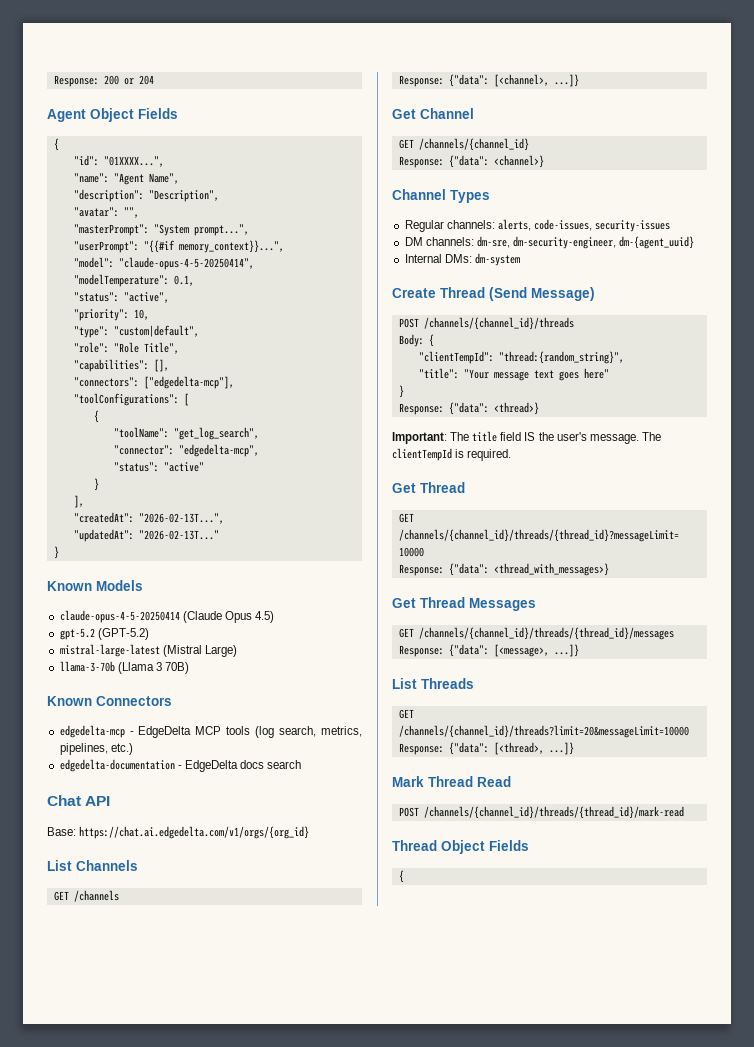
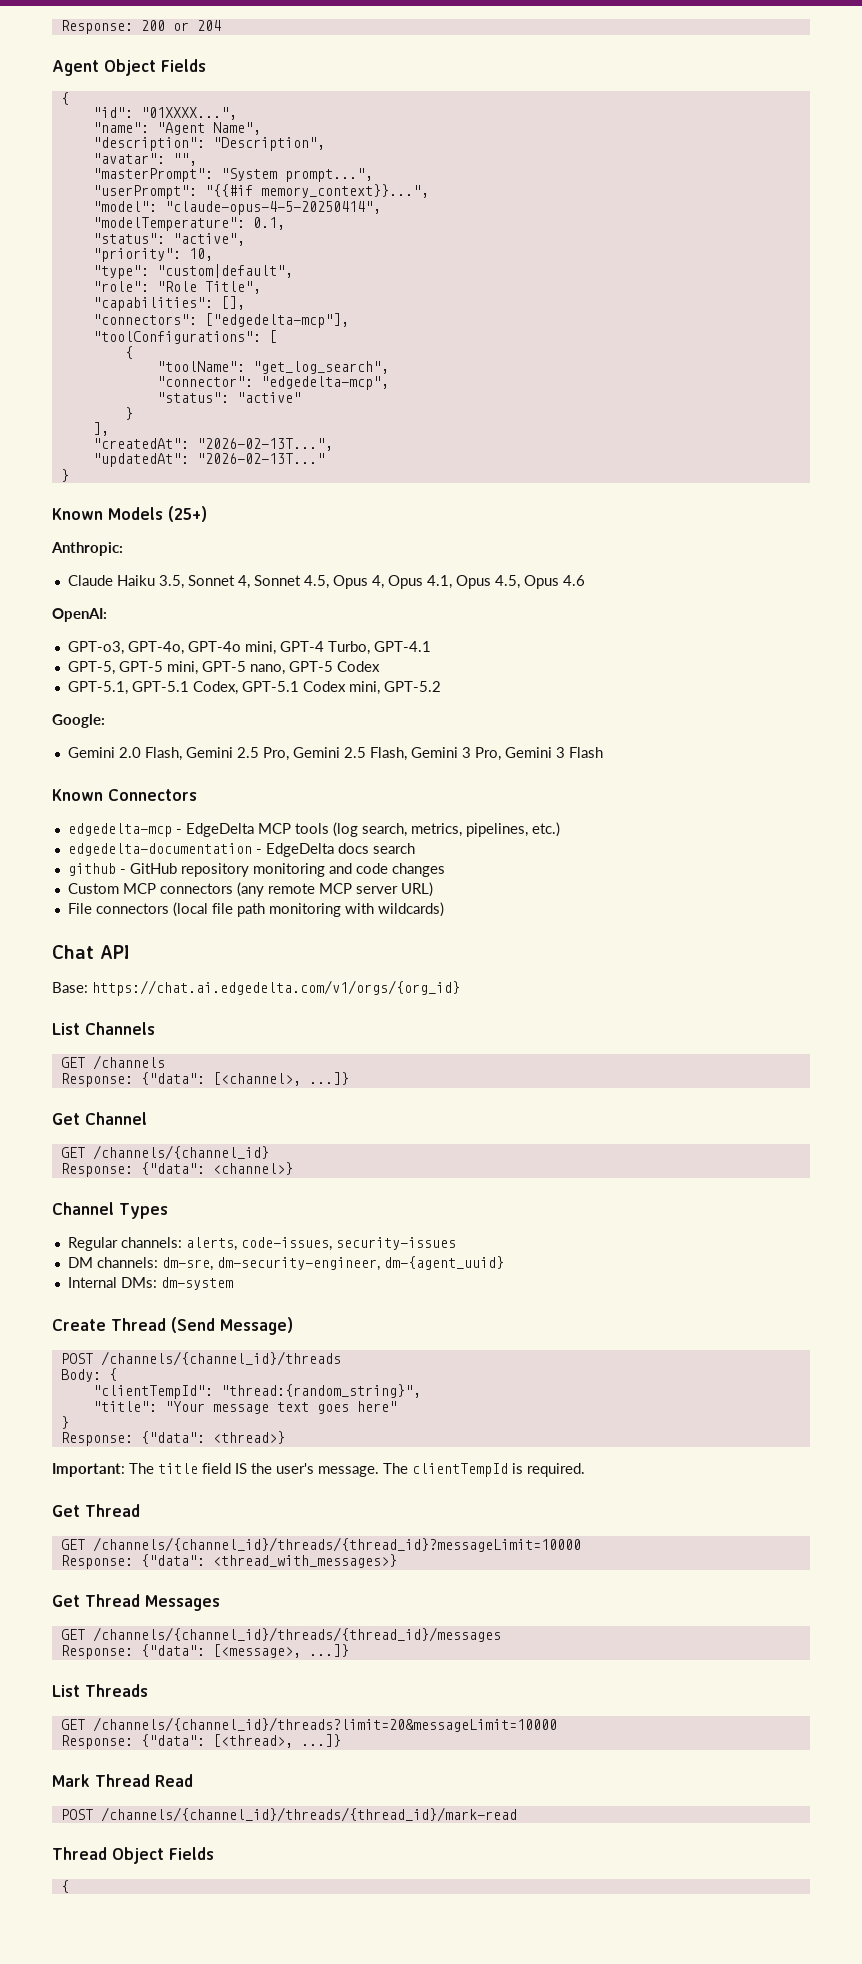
- Known Models
- claude-opus-4-5-20250414 (Claude Opus 4.5)
- gpt-5.2 (GPT-5.2)
- mistral-large-latest (Mistral Large)
- llama-3-70b (Llama 3 70B)
+ Known Models (25+)
+ Anthropic:
+ Claude Haiku 3.5, Sonnet 4, Sonnet 4.5, Opus 4, Opus 4.1, Opus 4.5, Opus 4.6
+ OpenAI:
+ GPT-o3, GPT-4o, GPT-4o mini, GPT-4 Turbo, GPT-4.1
+ GPT-5, GPT-5 mini, GPT-5 nano, GPT-5 Codex
+ GPT-5.1, GPT-5.1 Codex, GPT-5.1 Codex mini, GPT-5.2
+ Google:
+ Gemini 2.0 Flash, Gemini 2.5 Pro, Gemini 2.5 Flash, Gemini 3 Pro, Gemini 3 Flash
+ github - GitHub repository monitoring and code changes
+ Custom MCP connectors (any remote MCP server URL)
+ File connectors (local file path monitoring with wildcards)

